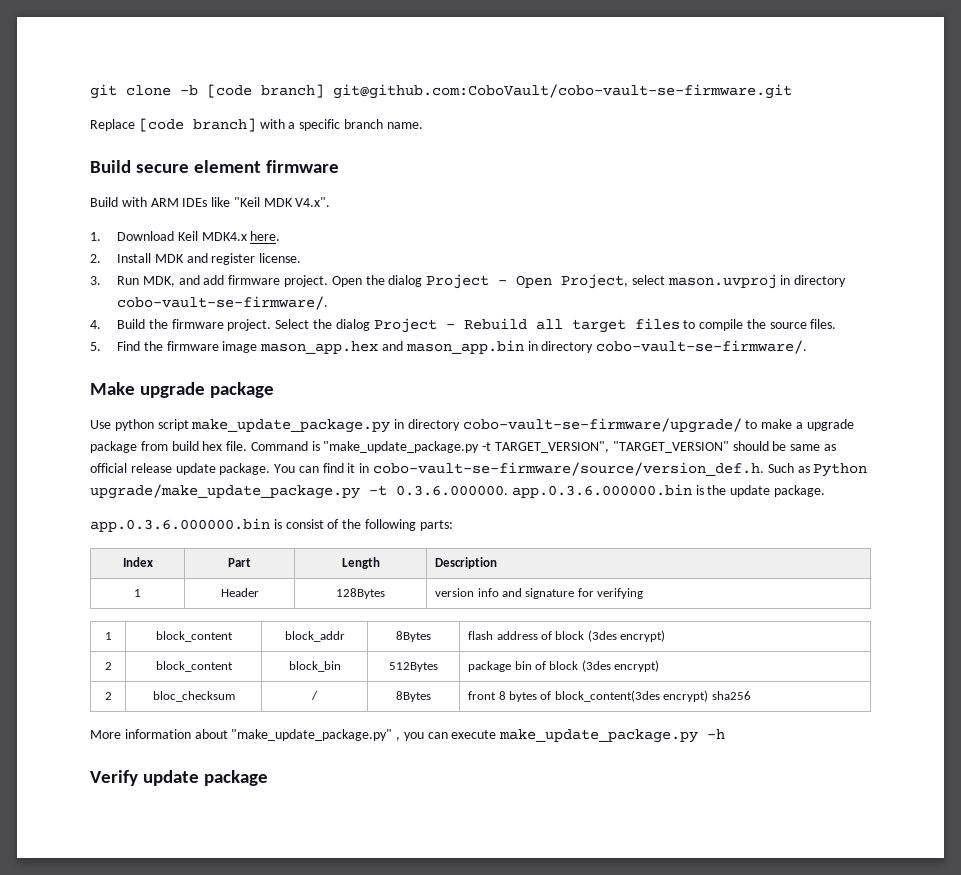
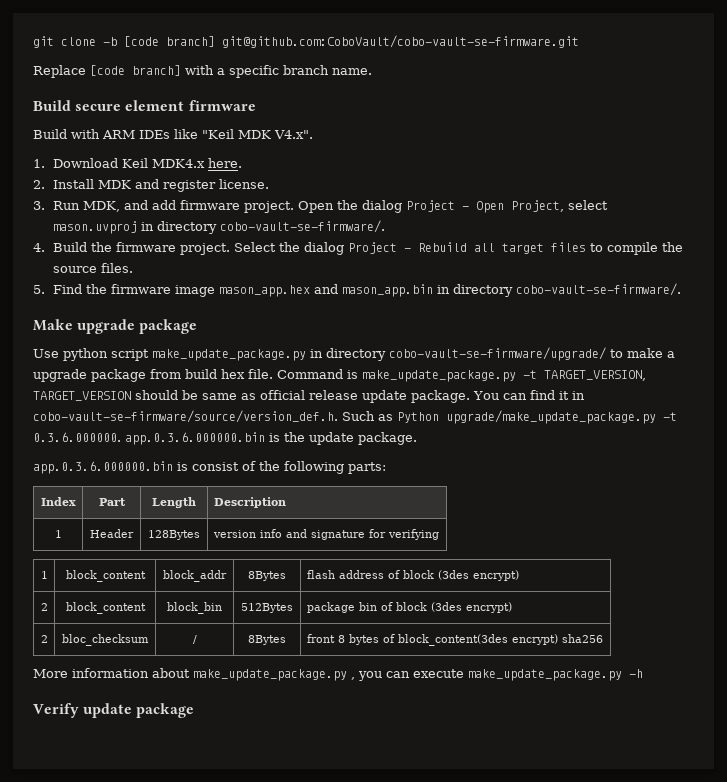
- Command is "make_update_package.py -t TARGET_VERSION", "TARGET_VERSION" should be same as official release update package.
+ Command is make_update_package.py -t TARGET_VERSION, TARGET_VERSION should be same as official release update package.
- More information about "make_update_package.py" , you can execute make_update_package.py -h
+ More information about make_update_package.py , you can execute make_update_package.py -h

